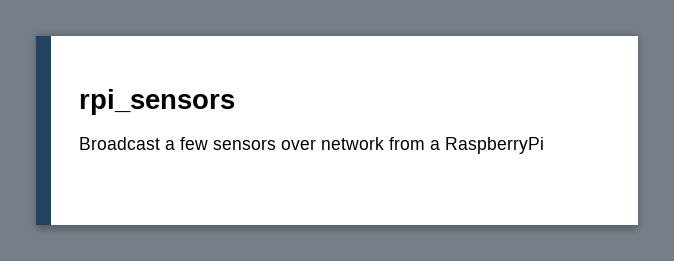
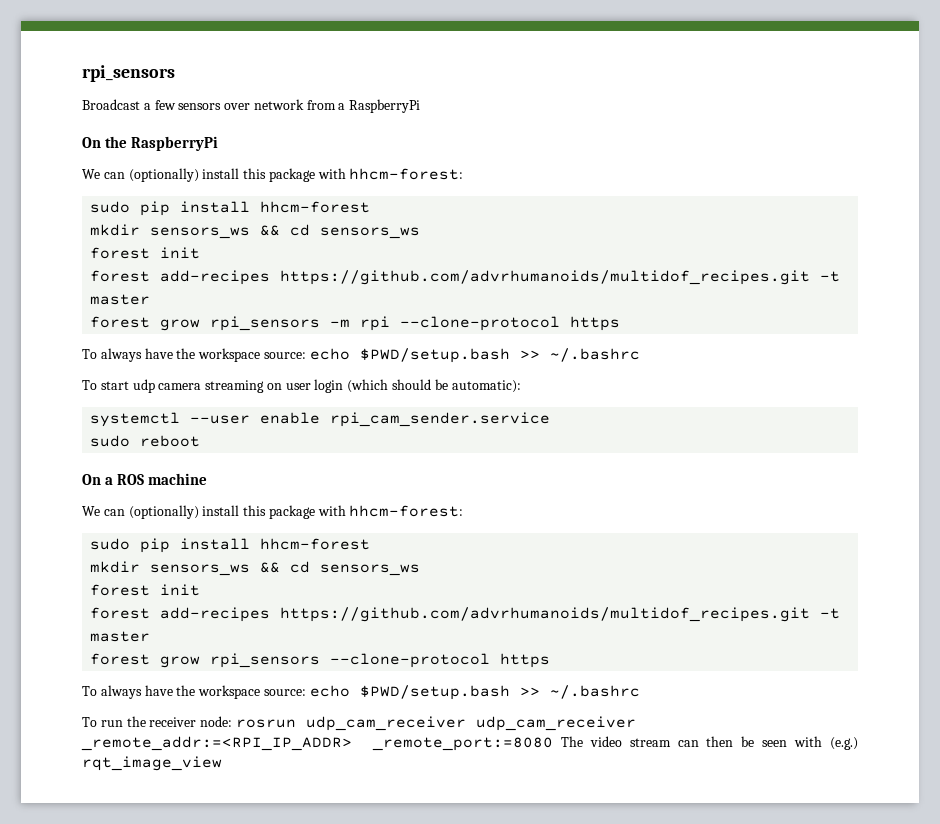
+ On the RaspberryPi
+ We can (optionally) install this package with hhcm-forest:
+ sudo pip install hhcm-forest
+ mkdir sensors_ws && cd sensors_ws
+ forest init
+ forest add-recipes https://github.com/advrhumanoids/multidof_recipes.git -t master
+ forest grow rpi_sensors -m rpi --clone-protocol https
+ To always have the workspace source: echo $PWD/setup.bash >> ~/.bashrc
+ To start udp camera streaming on user login (which should be automatic):
+ systemctl --user enable rpi_cam_sender.service
+ sudo reboot
+ On a ROS machine
+ We can (optionally) install this package with hhcm-forest:
+ sudo pip install hhcm-forest
+ mkdir sensors_ws && cd sensors_ws
+ forest init
+ forest add-recipes https://github.com/advrhumanoids/multidof_recipes.git -t master
+ forest grow rpi_sensors --clone-protocol https
+ To always have the workspace source: echo $PWD/setup.bash >> ~/.bashrc
+ To run the receiver node: rosrun udp_cam_receiver udp_cam_receiver _remote_addr:=<RPI_IP_ADDR> _remote_port:=8080 The video stream can then be seen with (e.g.) rqt_image_view

